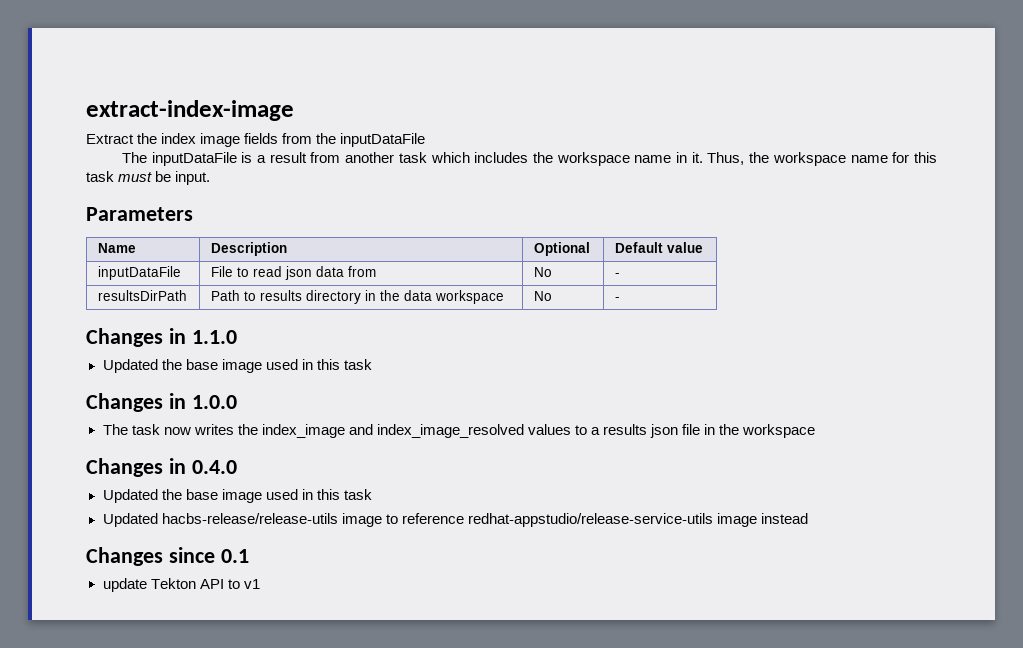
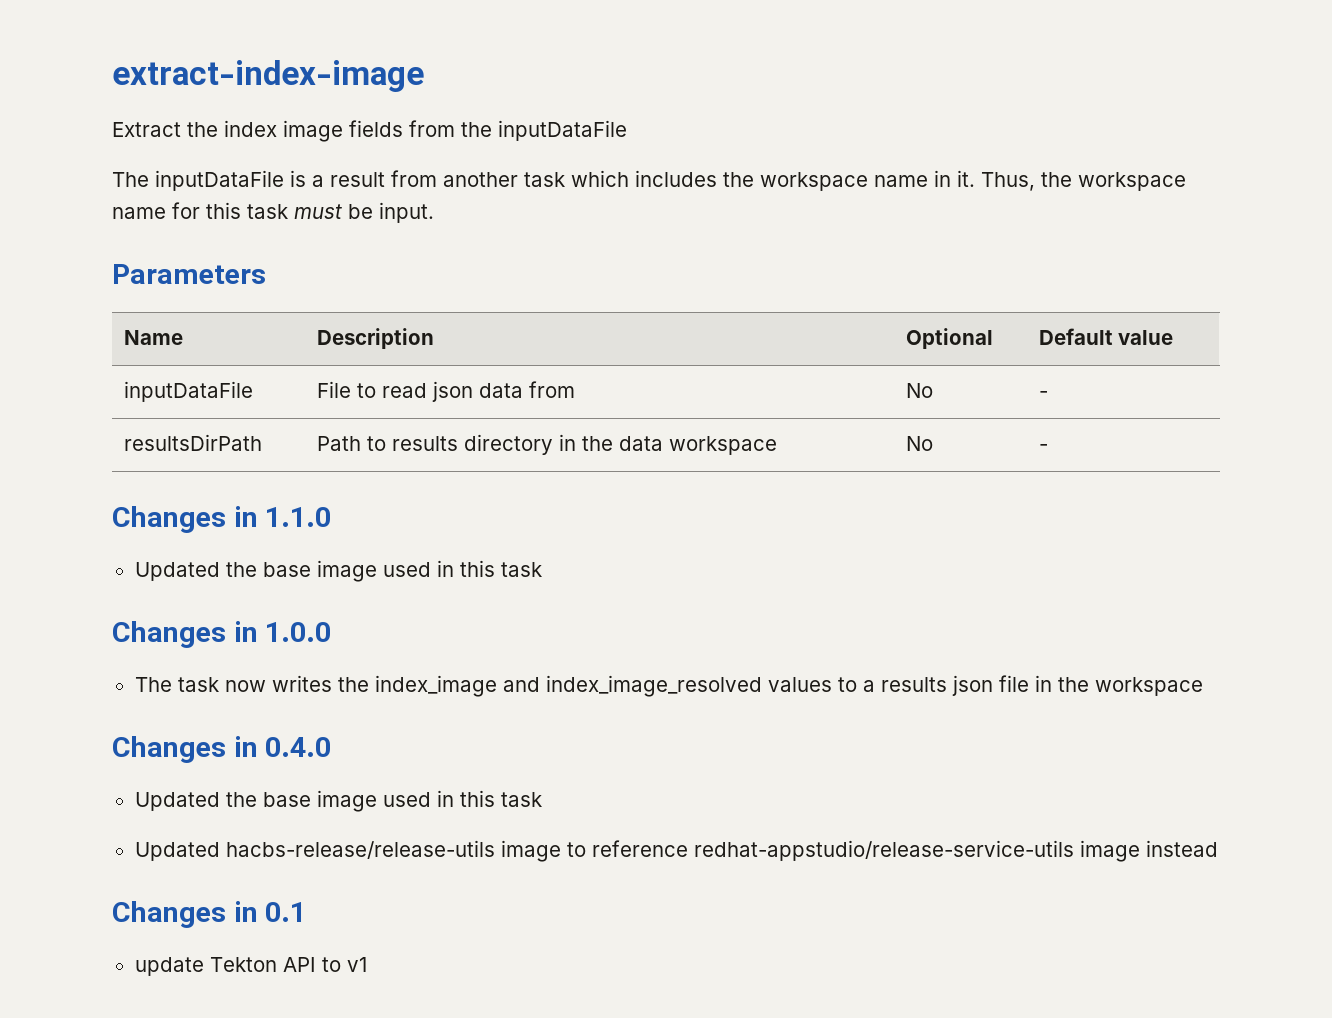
- Changes since 0.1
+ Changes in 0.1

